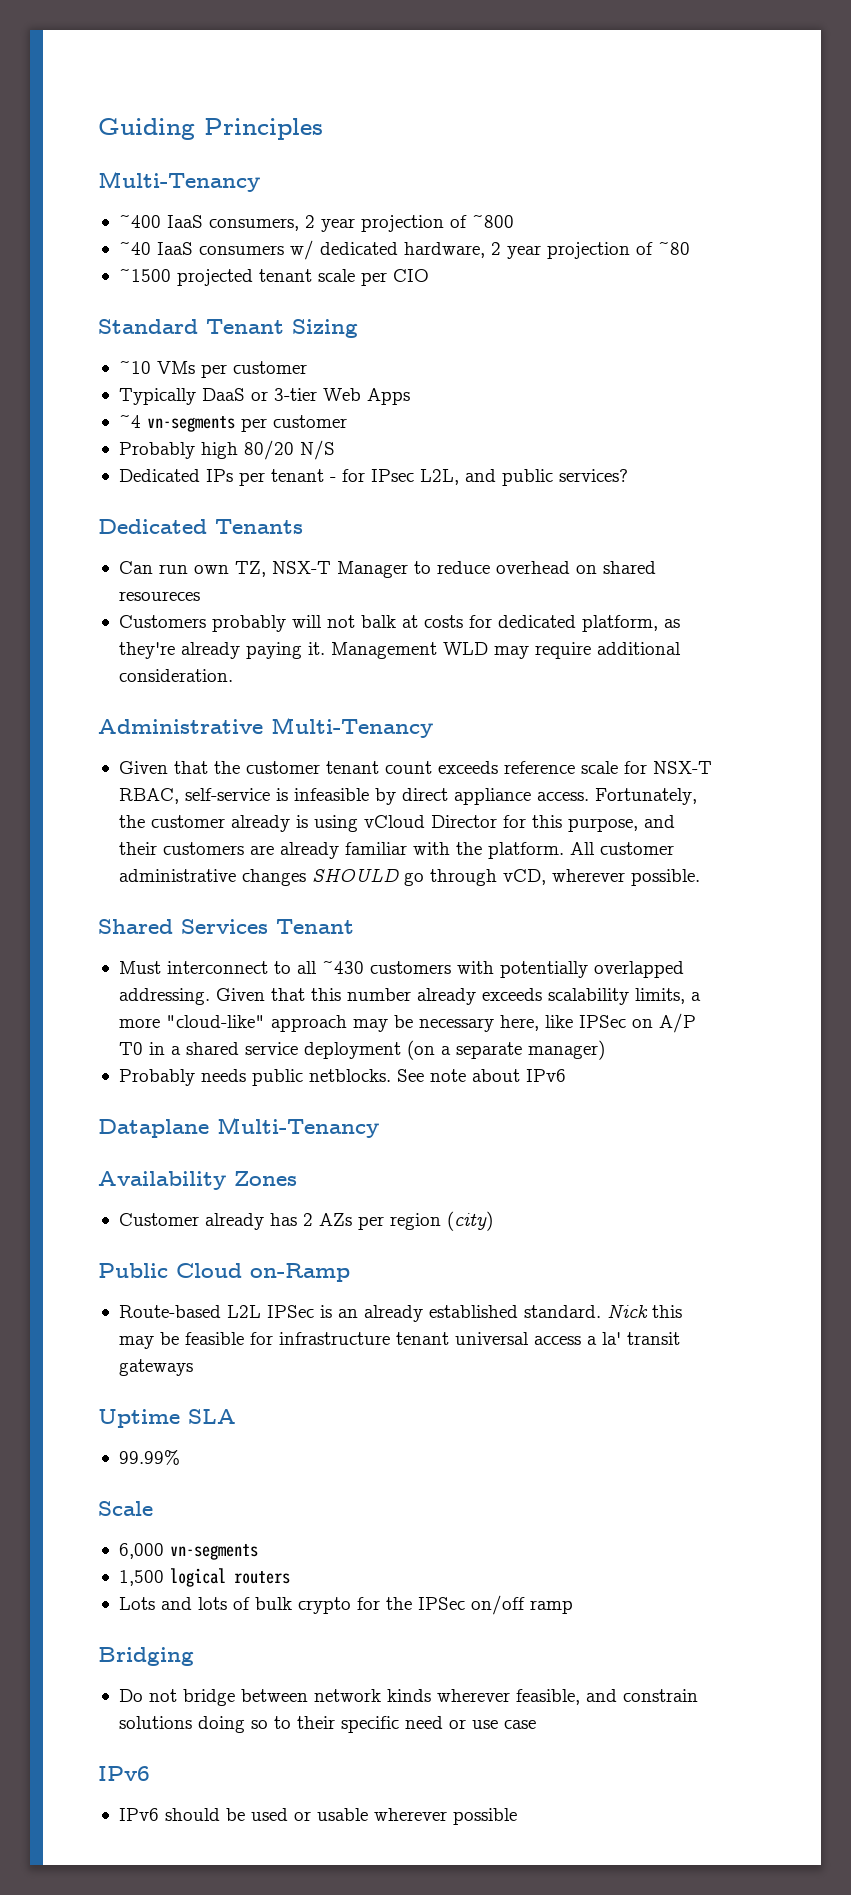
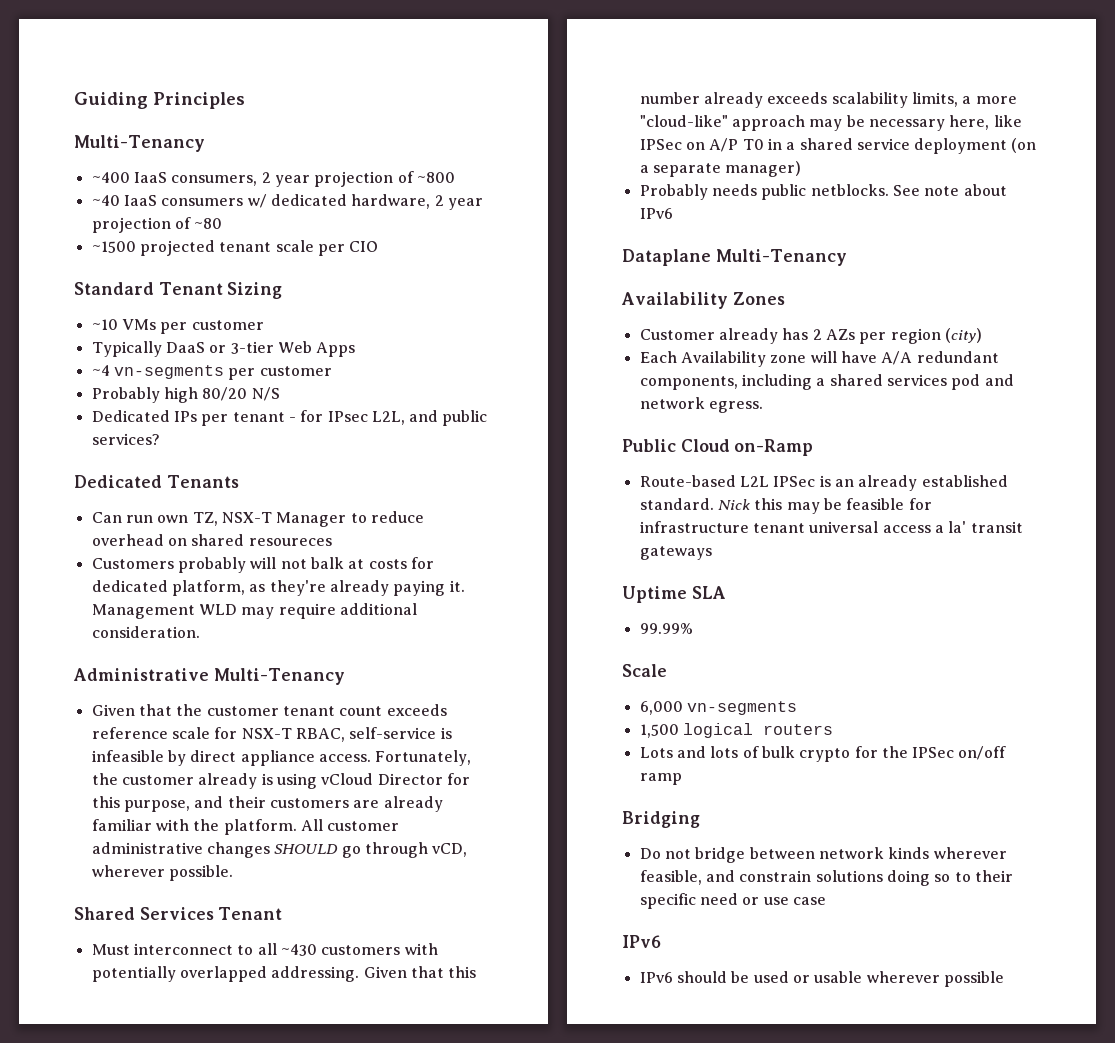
+ Each Availability zone will have A/A redundant components, including a shared services pod and network egress.

